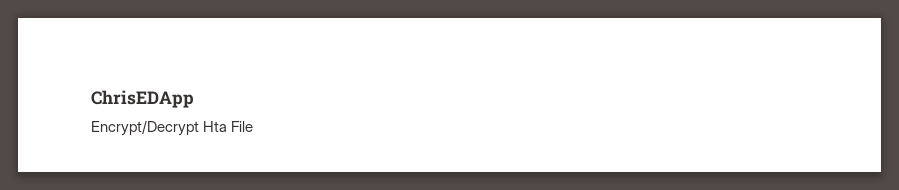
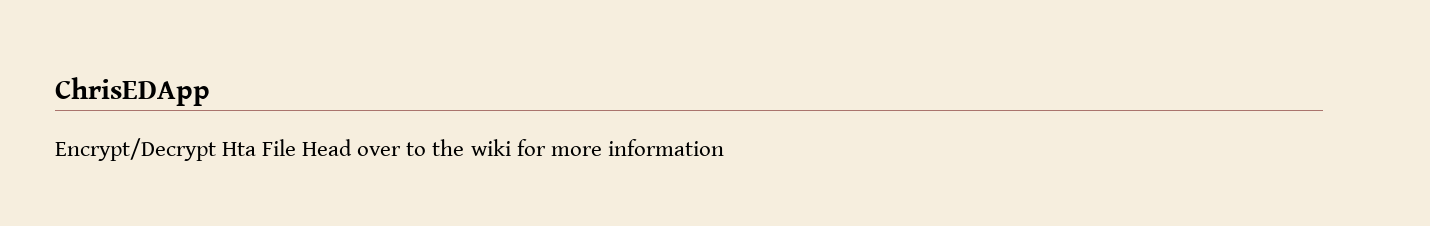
- Encrypt/Decrypt Hta File
+ Encrypt/Decrypt Hta File Head over to the wiki for more information

